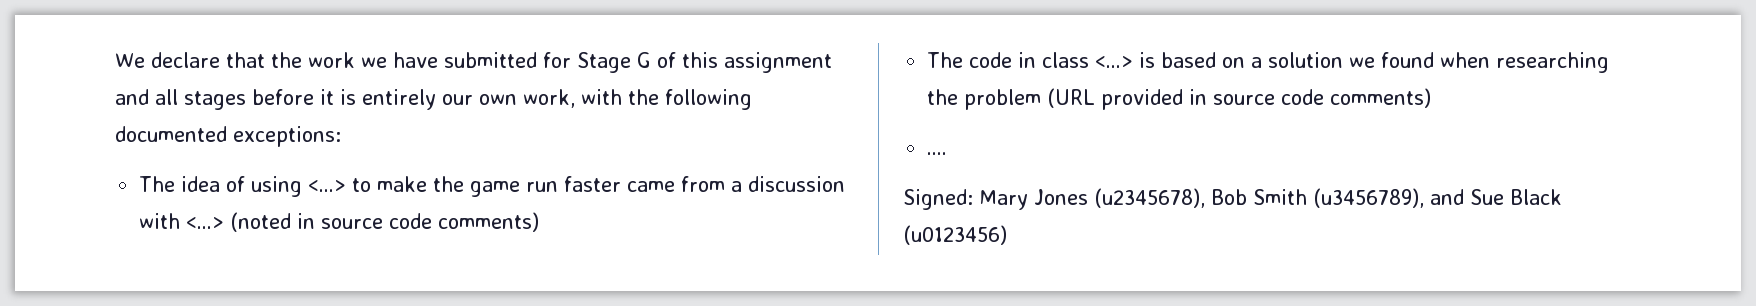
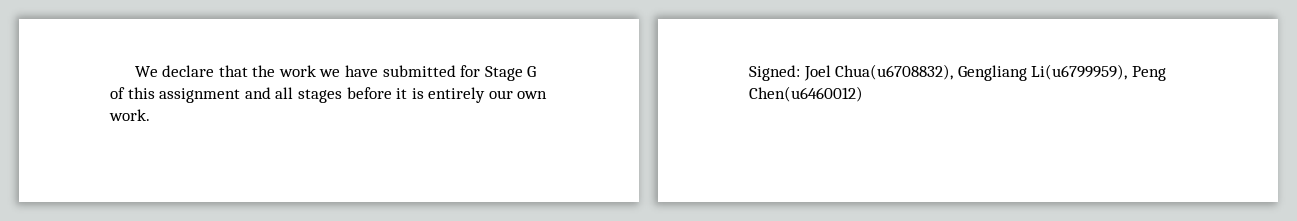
- We declare that the work we have submitted for Stage G of this assignment and all stages before it is entirely our own work, with the following documented exceptions:
- The idea of using <...> to make the game run faster came from a discussion with <...> (noted in source code comments)
- The code in class <...> is based on a solution we found when researching the problem (URL provided in source code comments)
- ....
- Signed: Mary Jones (u2345678), Bob Smith (u3456789), and Sue Black (u0123456)
+ We declare that the work we have submitted for Stage G of this assignment and all stages before it is entirely our own work.
+ Signed: Joel Chua(u6708832), Gengliang Li(u6799959), Peng Chen(u6460012)

